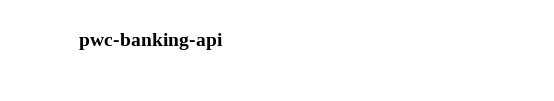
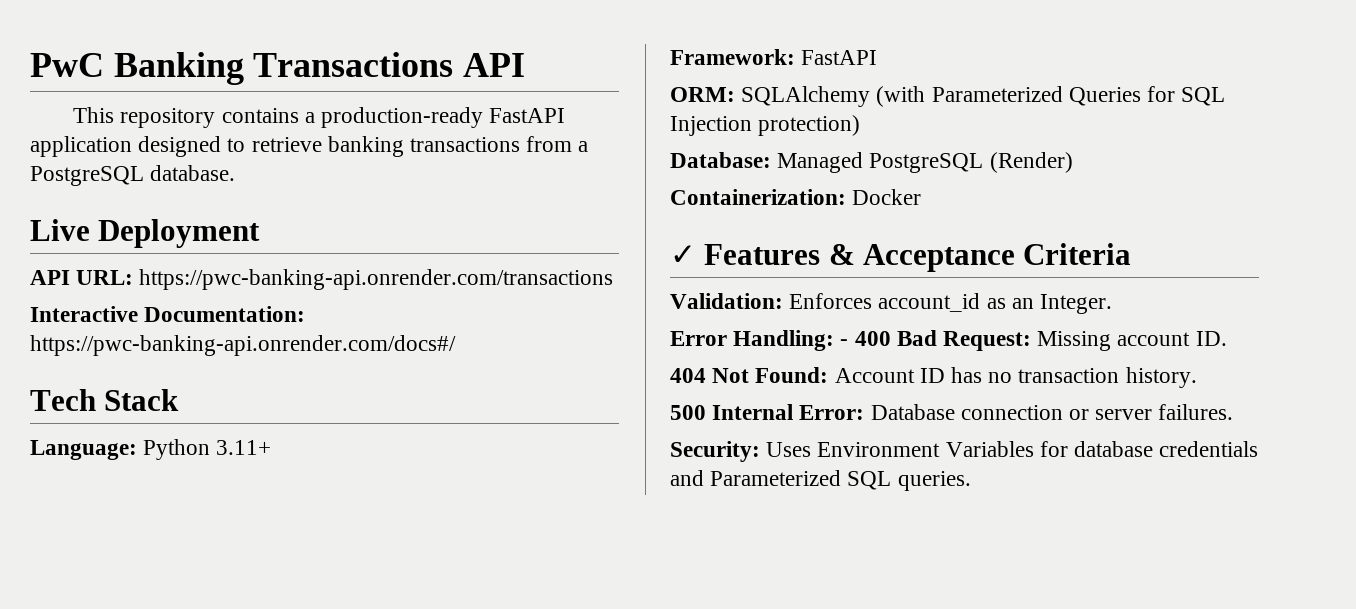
- pwc-banking-api
+ PwC Banking Transactions API
+ This repository contains a production-ready FastAPI application designed to retrieve banking transactions from a PostgreSQL database.
+ Live Deployment
+ API URL: https://pwc-banking-api.onrender.com/transactions
+ Interactive Documentation: https://pwc-banking-api.onrender.com/docs#/
+ Tech Stack
+ Language: Python 3.11+
+ Framework: FastAPI
+ ORM: SQLAlchemy (with Parameterized Queries for SQL Injection protection)
+ Database: Managed PostgreSQL (Render)
+ Containerization: Docker
+ ✓ Features & Acceptance Criteria
+ Validation: Enforces account_id as an Integer.
+ Error Handling: - 400 Bad Request: Missing account ID.
+ 404 Not Found: Account ID has no transaction history.
+ 500 Internal Error: Database connection or server failures.
+ Security: Uses Environment Variables for database credentials and Parameterized SQL queries.

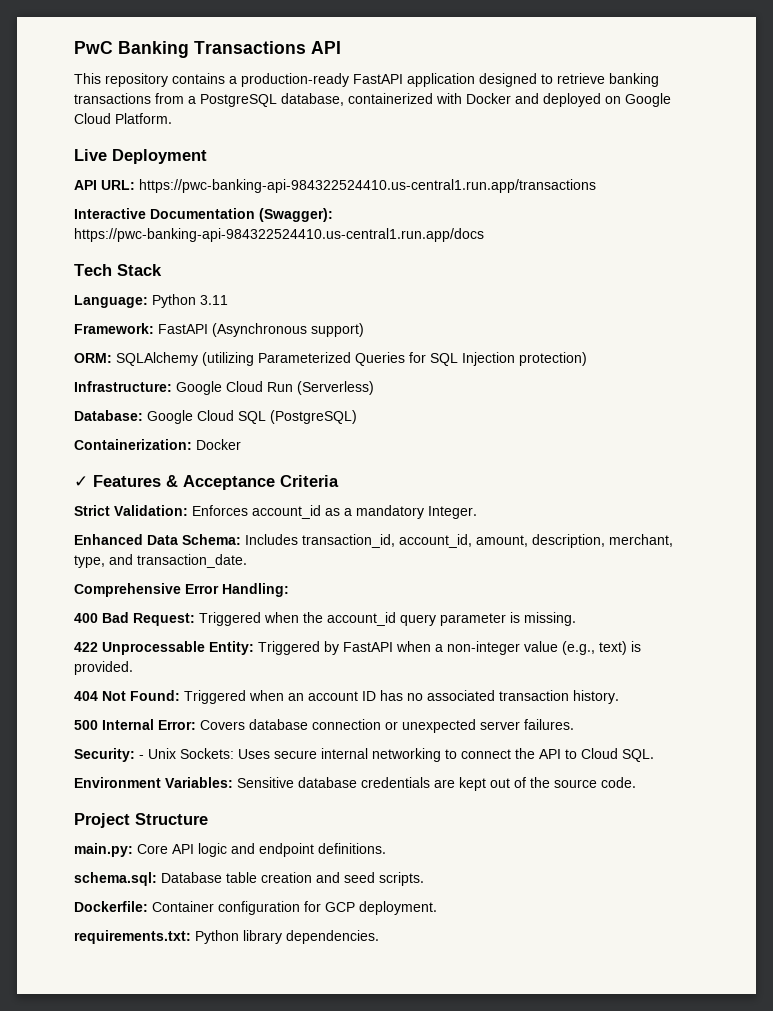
- This repository contains a production-ready FastAPI application designed to retrieve banking transactions from a PostgreSQL database.
+ This repository contains a production-ready FastAPI application designed to retrieve banking transactions from a PostgreSQL database, containerized with Docker and deployed on Google Cloud Platform.
- API URL: https://pwc-banking-api.onrender.com/transactions
+ API URL: https://pwc-banking-api-984322524410.us-central1.run.app/transactions
- Interactive Documentation: https://pwc-banking-api.onrender.com/docs#/
+ Interactive Documentation (Swagger): https://pwc-banking-api-984322524410.us-central1.run.app/docs
- Language: Python 3.11+
+ Language: Python 3.11
- Framework: FastAPI
+ Framework: FastAPI (Asynchronous support)
- ORM: SQLAlchemy (with Parameterized Queries for SQL Injection protection)
+ ORM: SQLAlchemy (utilizing Parameterized Queries for SQL Injection protection)
- Database: Managed PostgreSQL (Render)
+ Infrastructure: Google Cloud Run (Serverless)
+ Database: Google Cloud SQL (PostgreSQL)
- Validation: Enforces account_id as an Integer.
+ Strict Validation: Enforces account_id as a mandatory Integer.
- Error Handling: - 400 Bad Request: Missing account ID.
+ Enhanced Data Schema: Includes transaction_id, account_id, amount, description, merchant, type, and transaction_date.
+ Comprehensive Error Handling:
+ 400 Bad Request: Triggered when the account_id query parameter is missing.
+ 422 Unprocessable Entity: Triggered by FastAPI when a non-integer value (e.g., text) is provided.
- 404 Not Found: Account ID has no transaction history.
+ 404 Not Found: Triggered when an account ID has no associated transaction history.
- 500 Internal Error: Database connection or server failures.
+ 500 Internal Error: Covers database connection or unexpected server failures.
- Security: Uses Environment Variables for database credentials and Parameterized SQL queries.
+ Security: - Unix Sockets: Uses secure internal networking to connect the API to Cloud SQL.
+ Environment Variables: Sensitive database credentials are kept out of the source code.
+ Project Structure
+ main.py: Core API logic and endpoint definitions.
+ schema.sql: Database table creation and seed scripts.
+ Dockerfile: Container configuration for GCP deployment.
+ requirements.txt: Python library dependencies.

